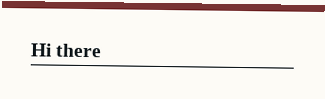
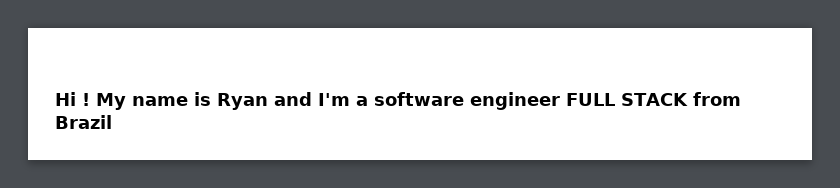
- Hi there
+ Hi ! My name is Ryan and I'm a software engineer FULL STACK from Brazil

